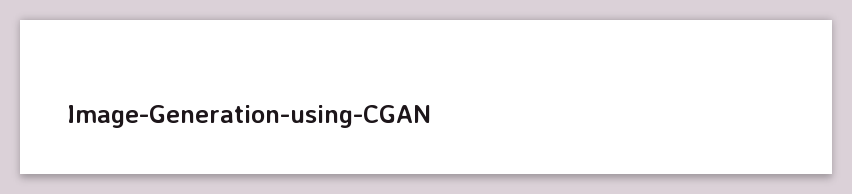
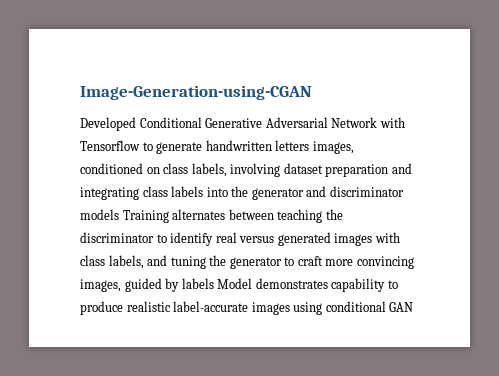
+ Developed Conditional Generative Adversarial Network with Tensorflow to generate handwritten letters images, conditioned on class labels, involving dataset preparation and integrating class labels into the generator and discriminator models Training alternates between teaching the discriminator to identify real versus generated images with class labels, and tuning the generator to craft more convincing images, guided by labels Model demonstrates capability to produce realistic label-accurate images using conditional GAN

